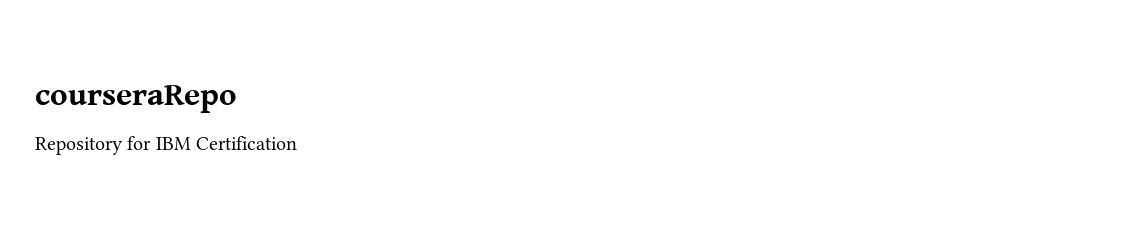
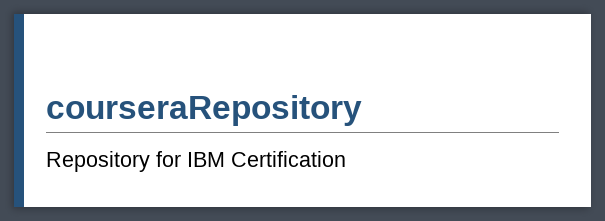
- courseraRepo
+ courseraRepository

